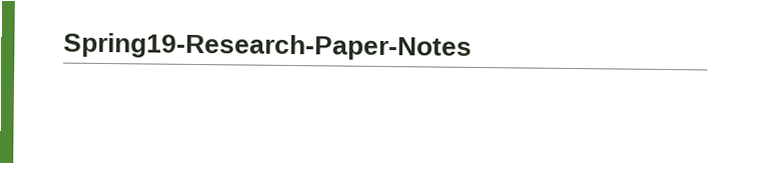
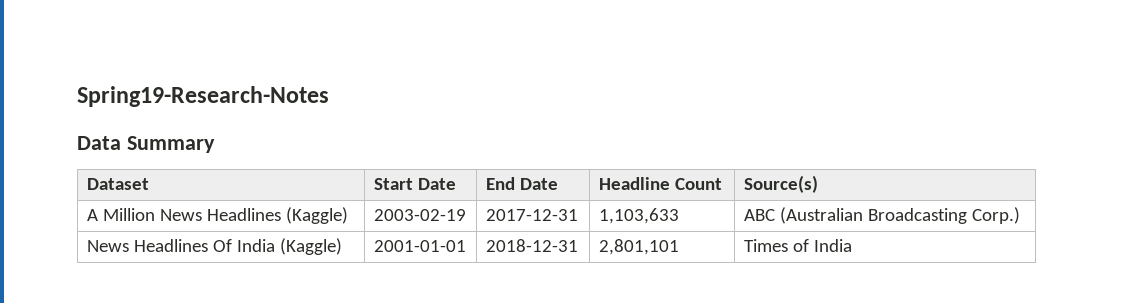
- Spring19-Research-Paper-Notes
+ Spring19-Research-Notes
+ Data Summary
+ Dataset | Start Date | End Date | Headline Count | Source(s)
+ A Million News Headlines (Kaggle) | 2003-02-19 | 2017-12-31 | 1,103,633 | ABC (Australian Broadcasting Corp.)
+ News Headlines Of India (Kaggle) | 2001-01-01 | 2018-12-31 | 2,801,101 | Times of India

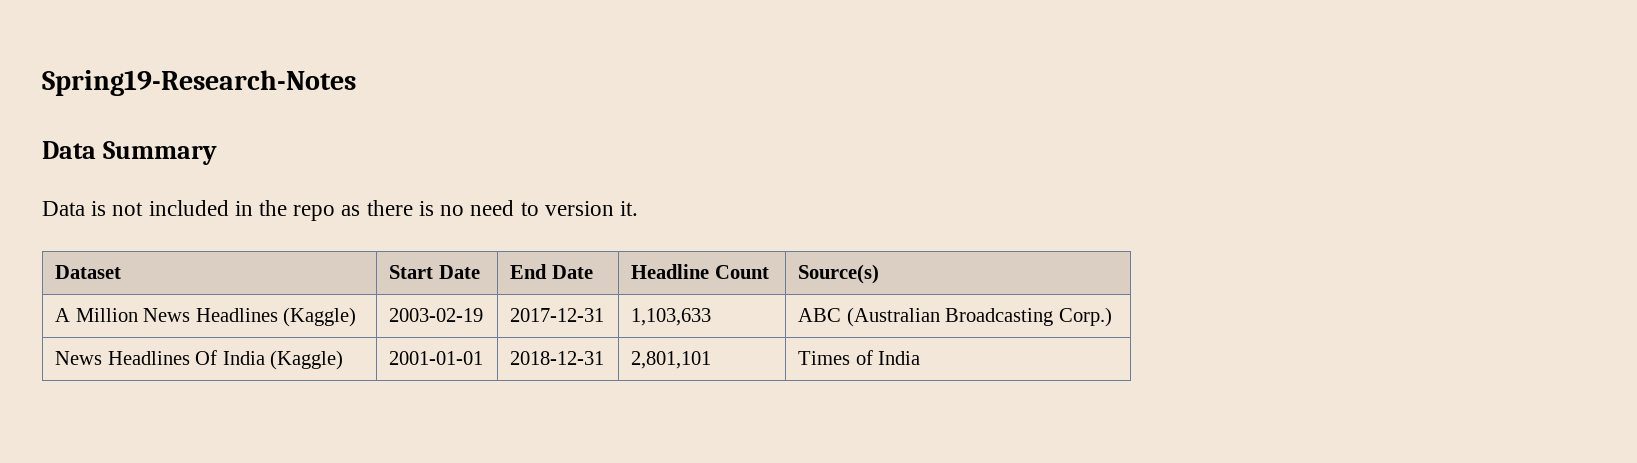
+ Data is not included in the repo as there is no need to version it.

